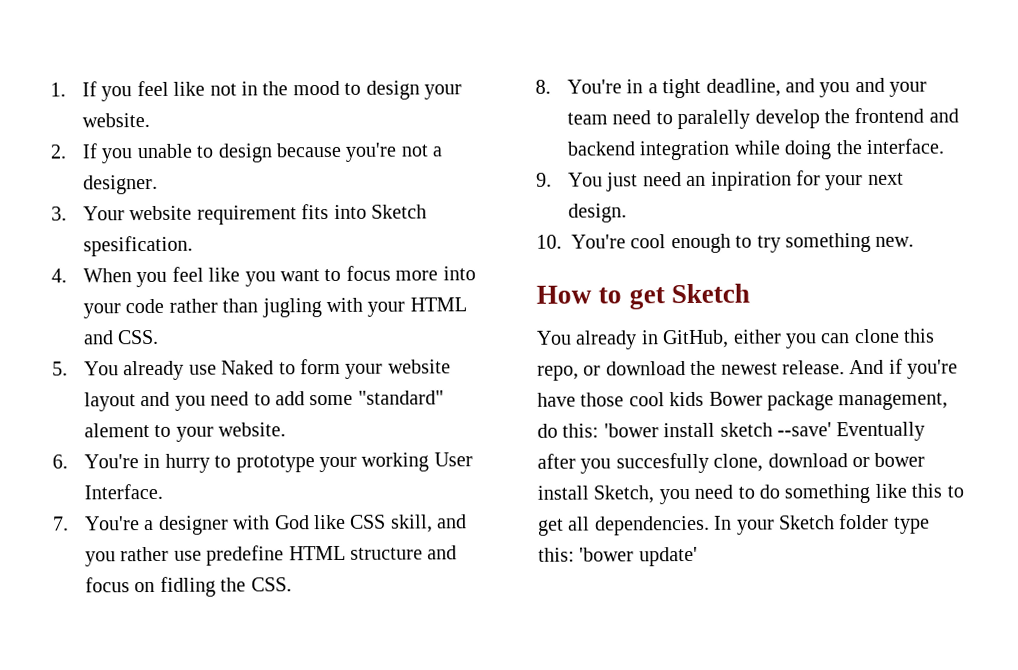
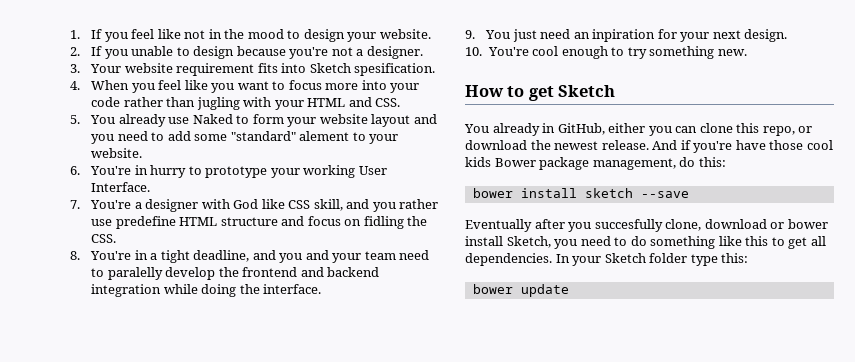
- And if you're have those cool kids Bower package management, do this: 'bower install sketch --save' Eventually after you succesfully clone, download or bower install Sketch, you need to do something like this to get all dependencies.
+ And if you're have those cool kids Bower package management, do this:
+ bower install sketch --save
+ Eventually after you succesfully clone, download or bower install Sketch, you need to do something like this to get all dependencies.
- In your Sketch folder type this: 'bower update'
+ In your Sketch folder type this:
+ bower update

